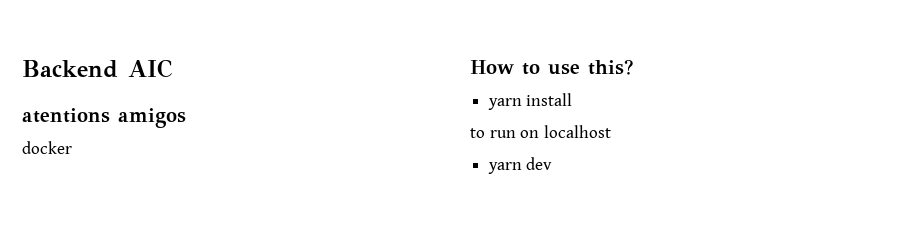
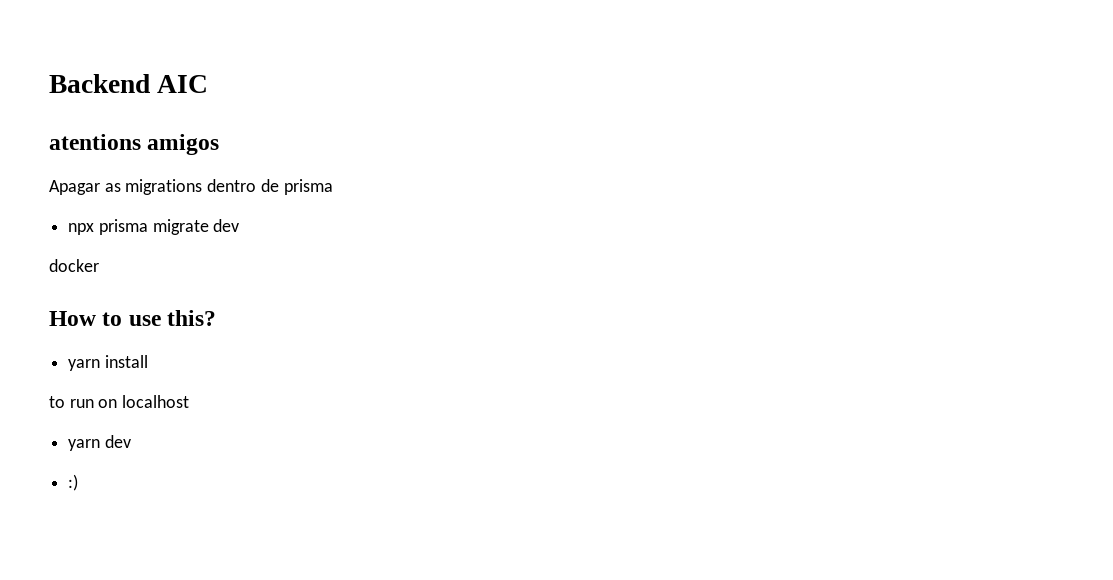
+ Apagar as migrations dentro de prisma
+ npx prisma migrate dev
+ :)

